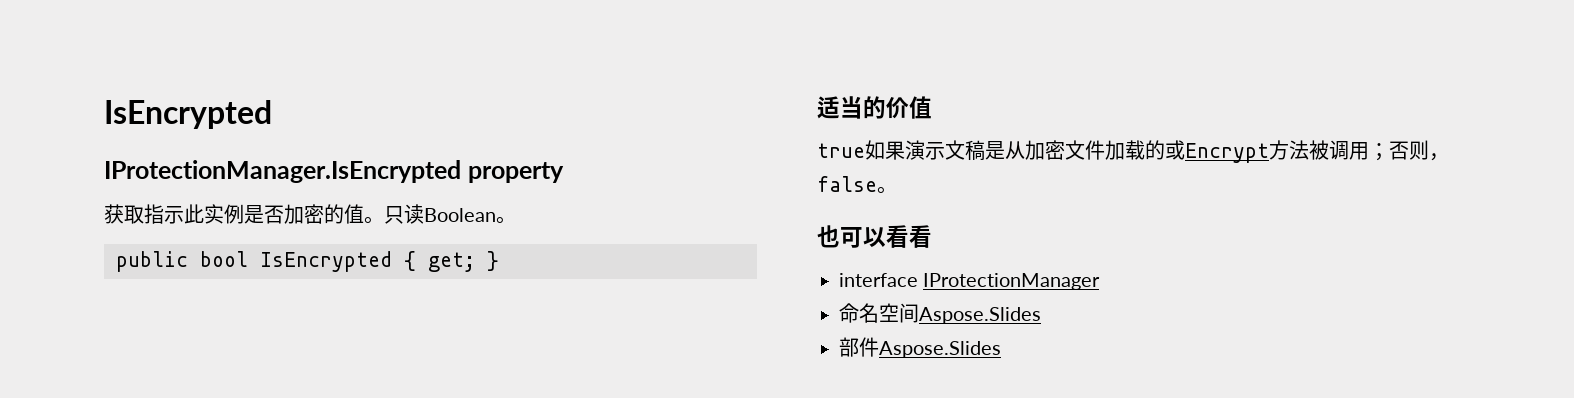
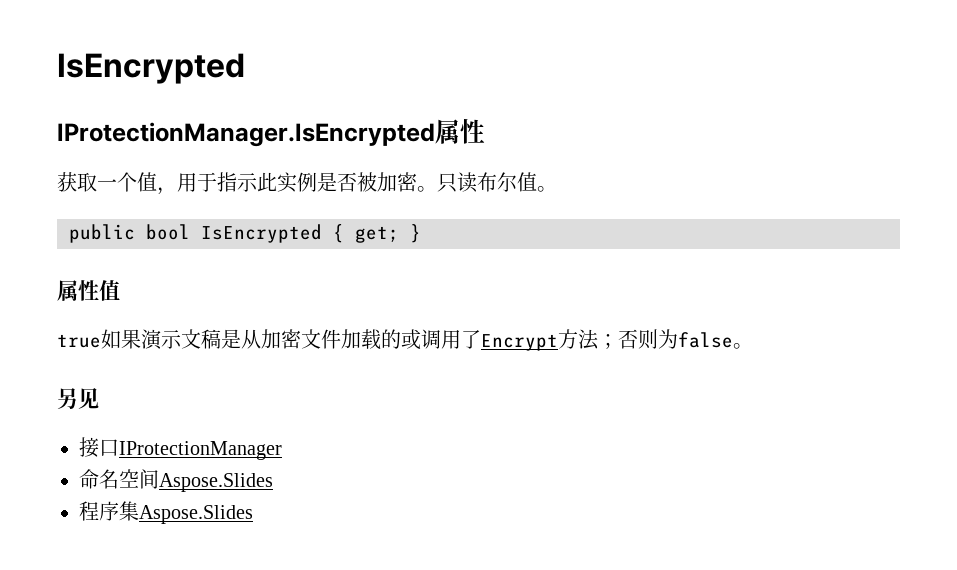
- IProtectionManager.IsEncrypted property
+ IProtectionManager.IsEncrypted属性
- 获取指示此实例是否加密的值。只读Boolean。
+ 获取一个值，用于指示此实例是否被加密。只读布尔值。
- 适当的价值
+ 属性值
- true如果演示文稿是从加密文件加载的或Encrypt方法被调用；否则，false。
- 也可以看看
- interface IProtectionManager
+ true如果演示文稿是从加密文件加载的或调用了Encrypt方法；否则为false。
+ 另见
+ 接口IProtectionManager
- 部件Aspose.Slides
+ 程序集Aspose.Slides

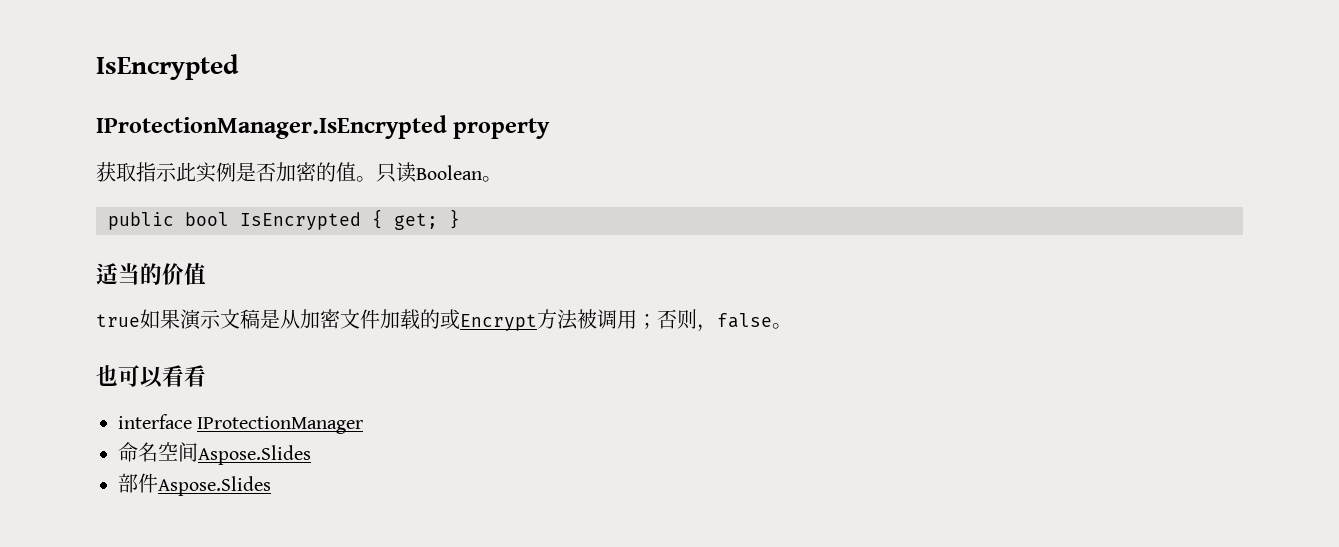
- IProtectionManager.IsEncrypted属性
+ IProtectionManager.IsEncrypted property
- 获取一个值，用于指示此实例是否被加密。只读布尔值。
+ 获取指示此实例是否加密的值。只读Boolean。
- 属性值
+ 适当的价值
- true如果演示文稿是从加密文件加载的或调用了Encrypt方法；否则为false。
- 另见
- 接口IProtectionManager
+ true如果演示文稿是从加密文件加载的或Encrypt方法被调用；否则，false。
+ 也可以看看
+ interface IProtectionManager
- 程序集Aspose.Slides
+ 部件Aspose.Slides

